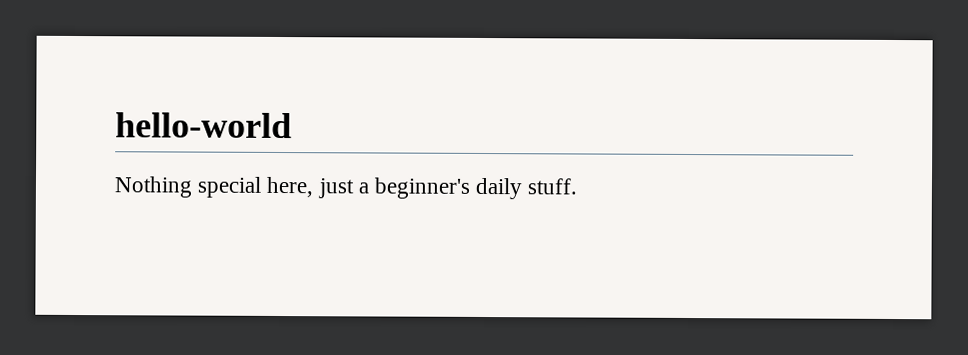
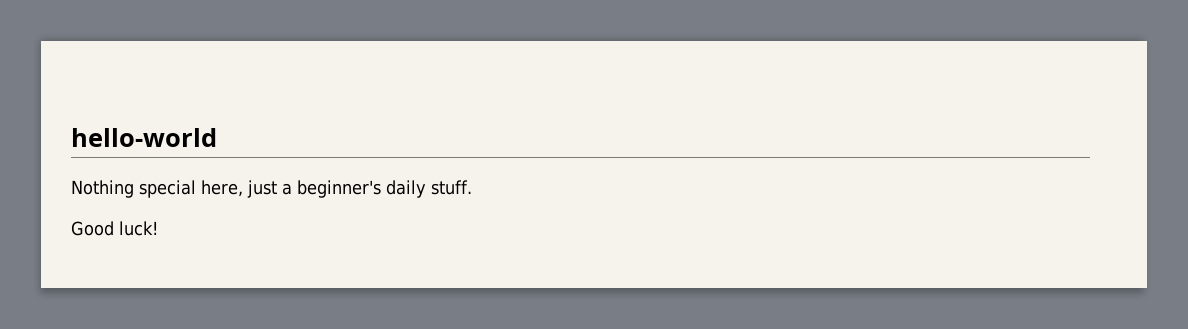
+ Good luck!

